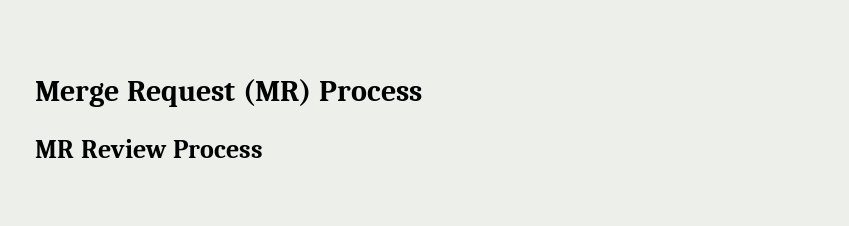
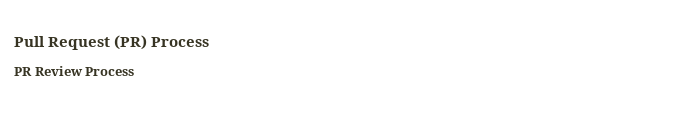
- Merge Request (MR) Process
+ Pull Request (PR) Process
- MR Review Process
+ PR Review Process

